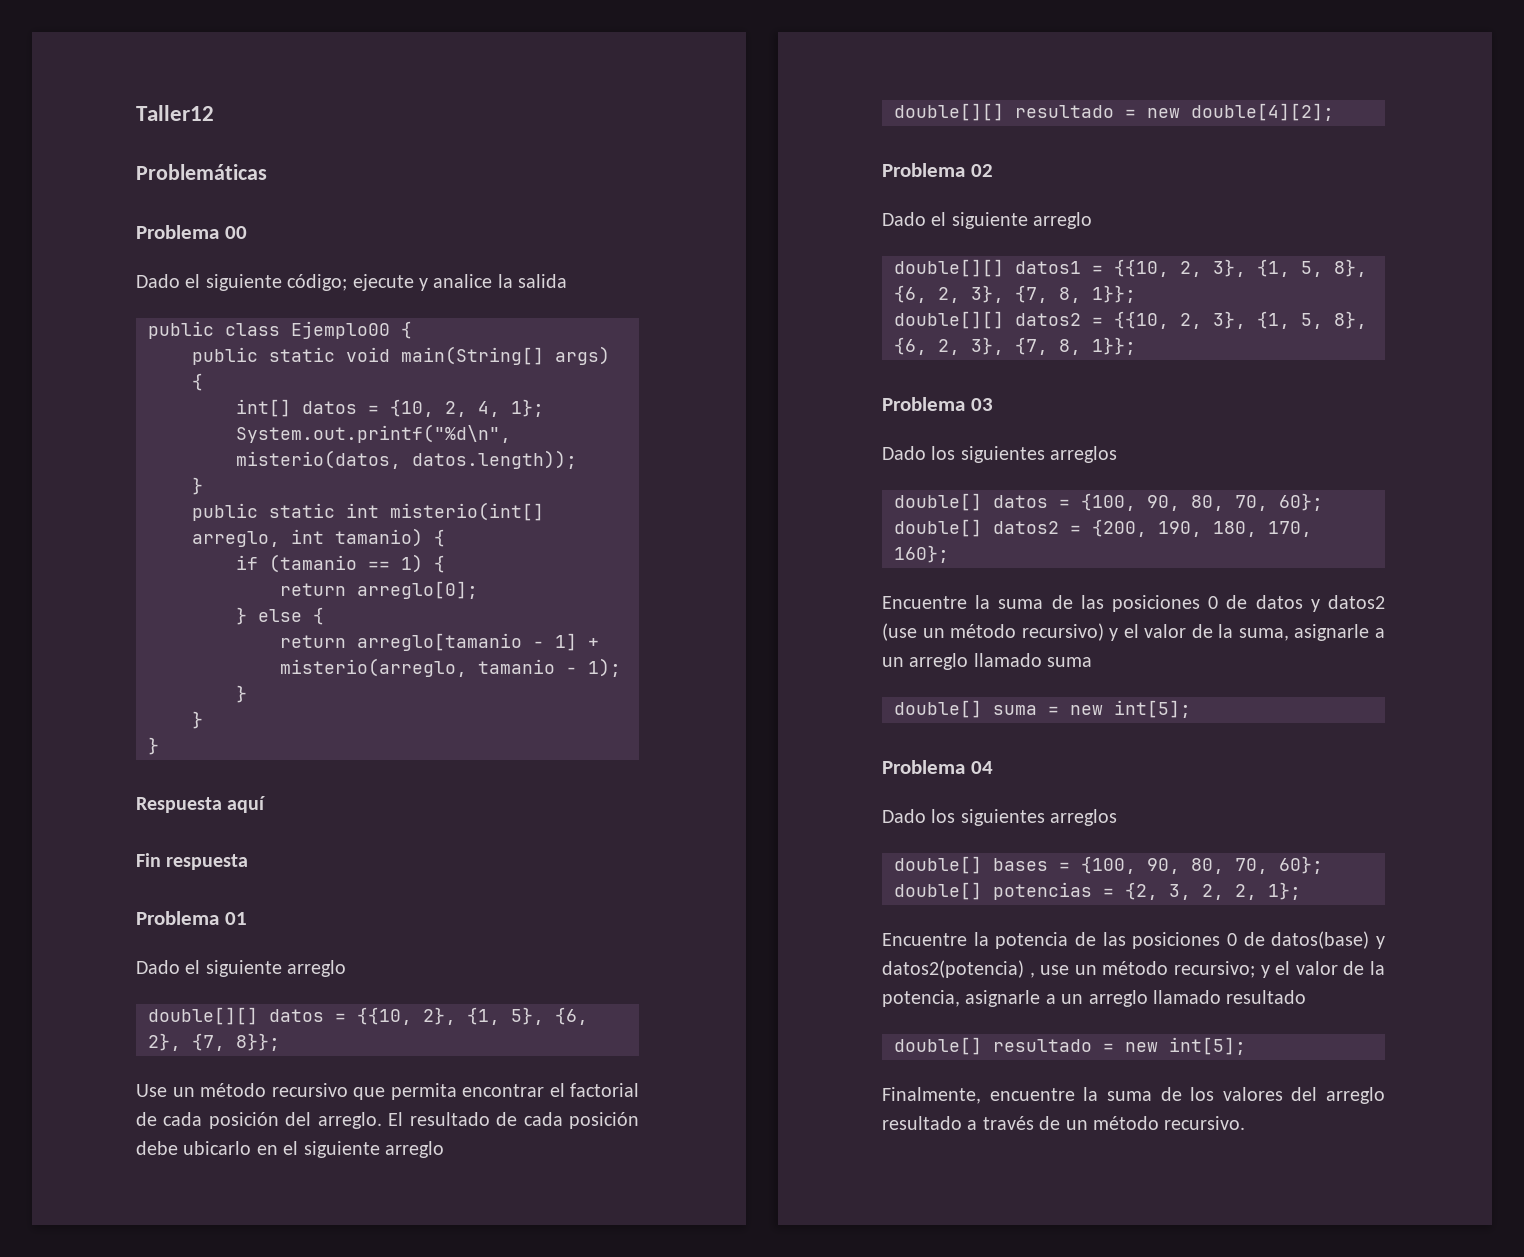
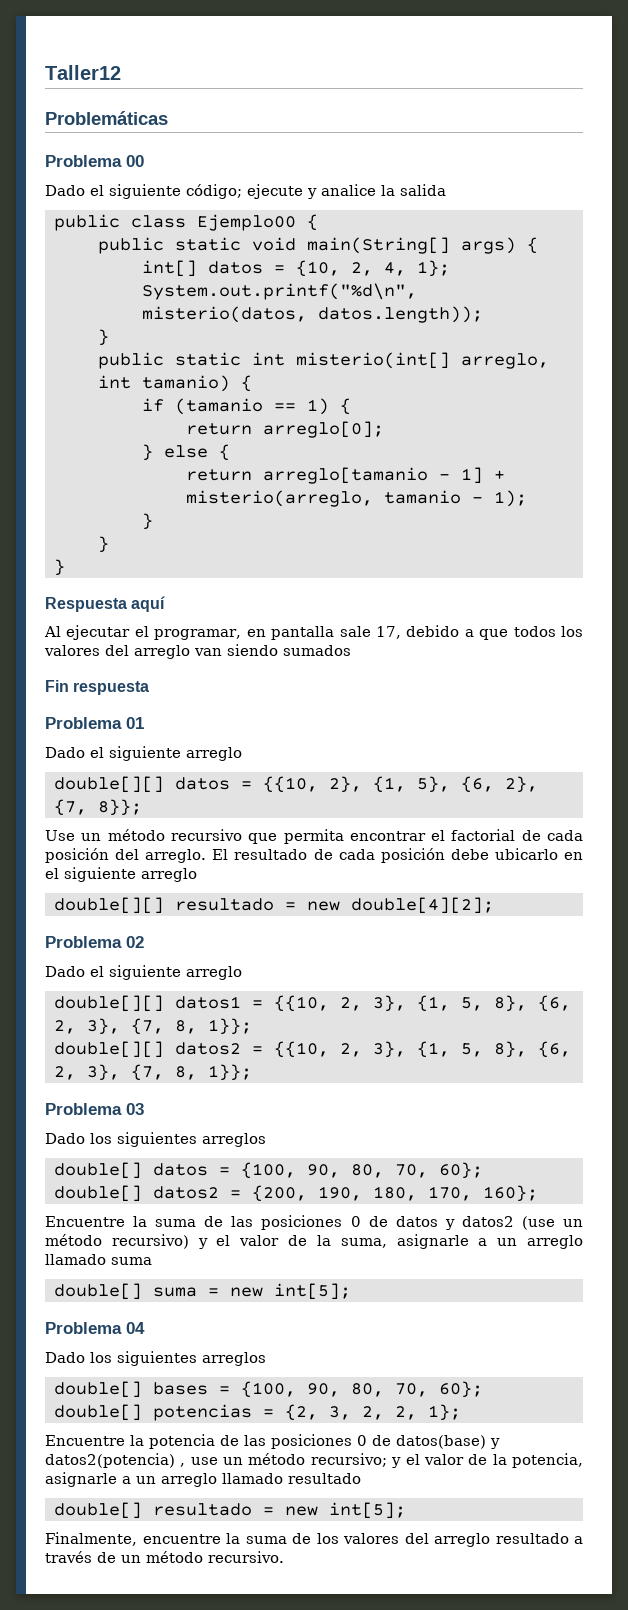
+ Al ejecutar el programar, en pantalla sale 17, debido a que todos los valores del arreglo van siendo sumados

